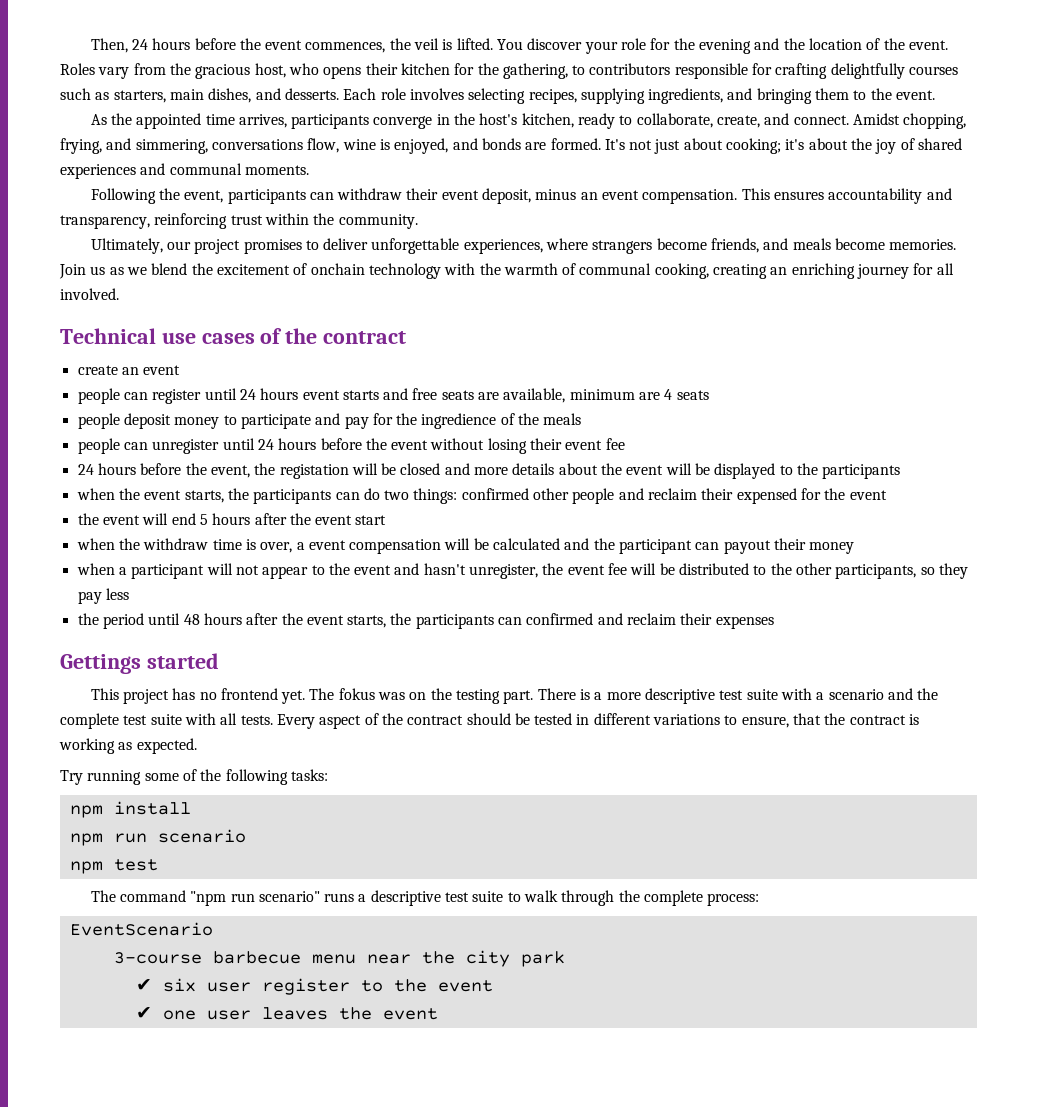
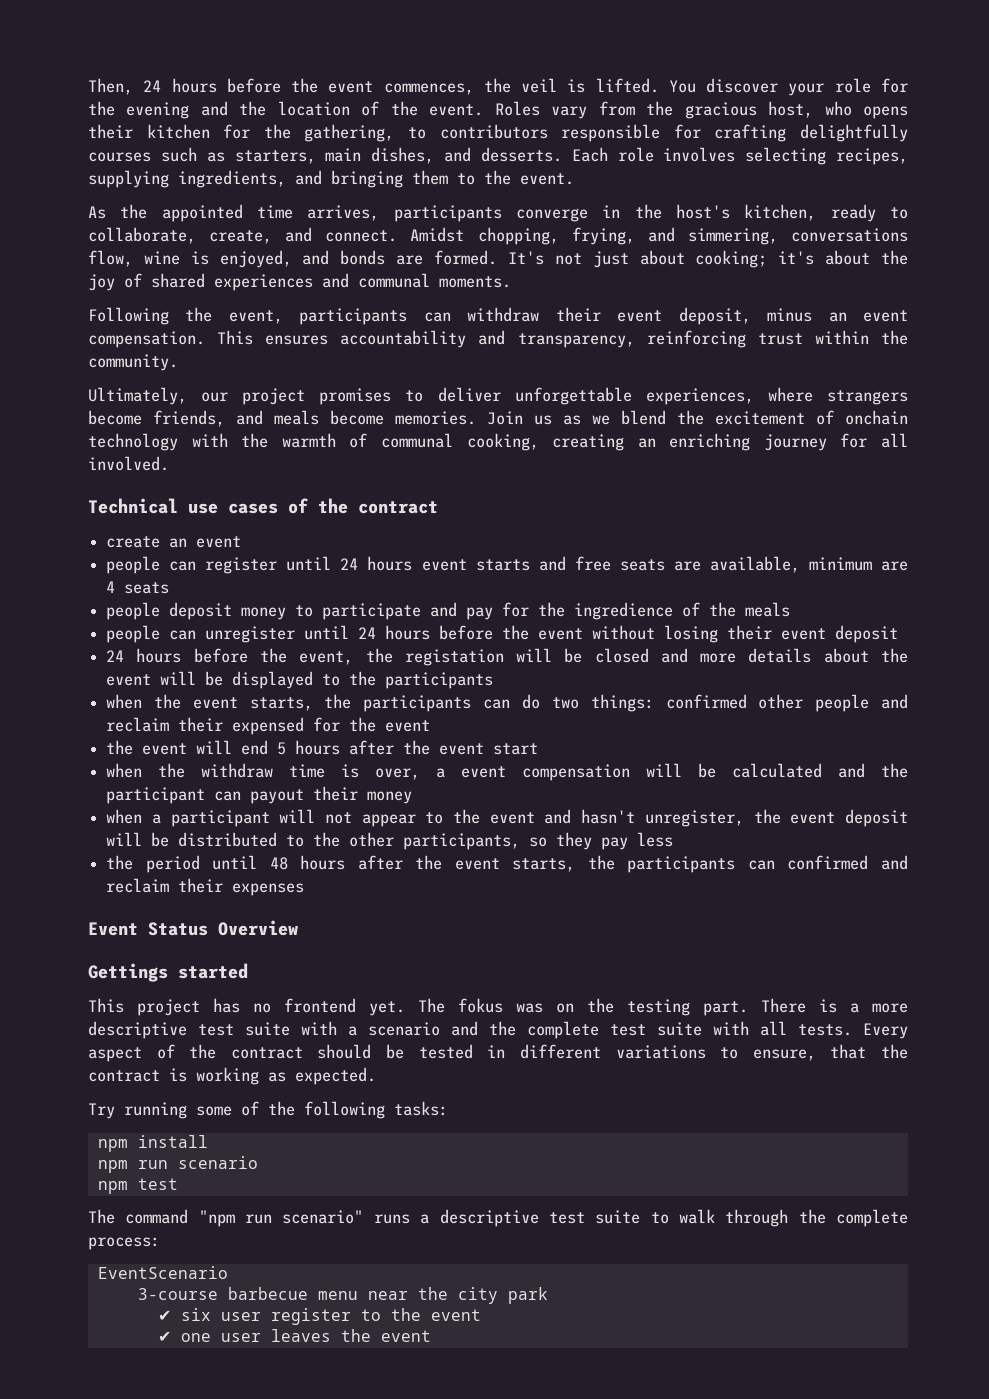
- people can unregister until 24 hours before the event without losing their event fee
+ people can unregister until 24 hours before the event without losing their event deposit
- when a participant will not appear to the event and hasn't unregister, the event fee will be distributed to the other participants, so they pay less
+ when a participant will not appear to the event and hasn't unregister, the event deposit will be distributed to the other participants, so they pay less
+ Event Status Overview

